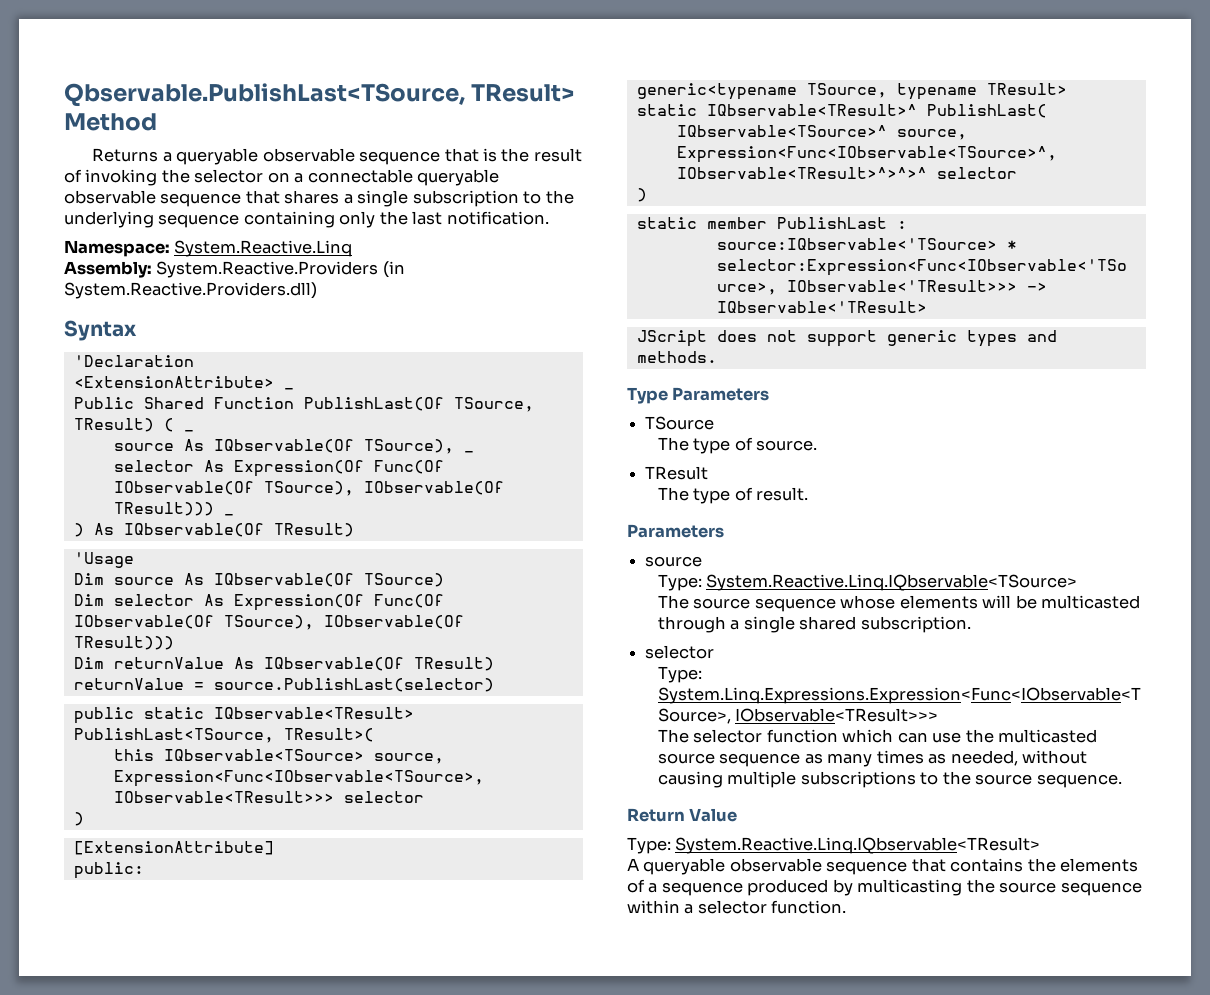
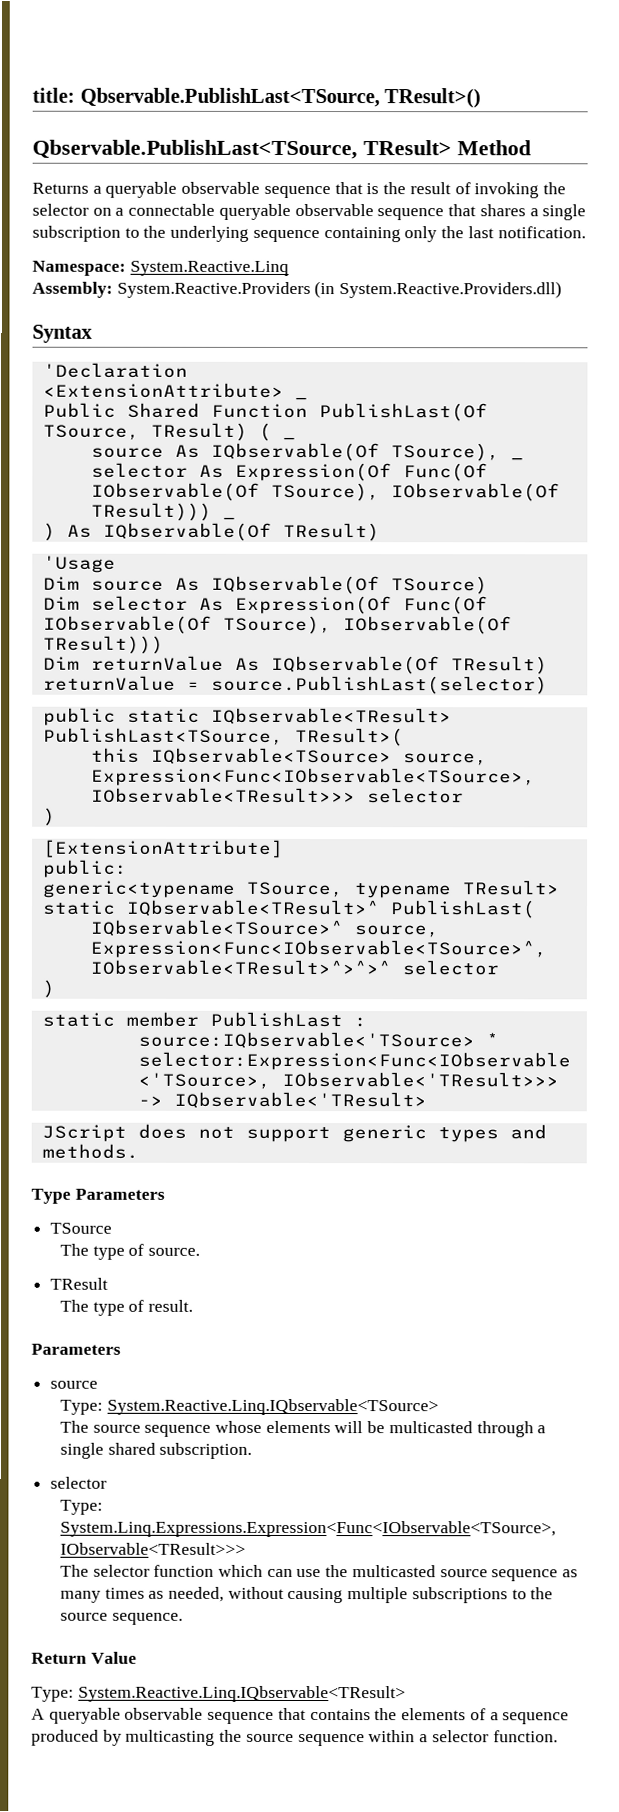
+ title: Qbservable.PublishLast<TSource, TResult>()

